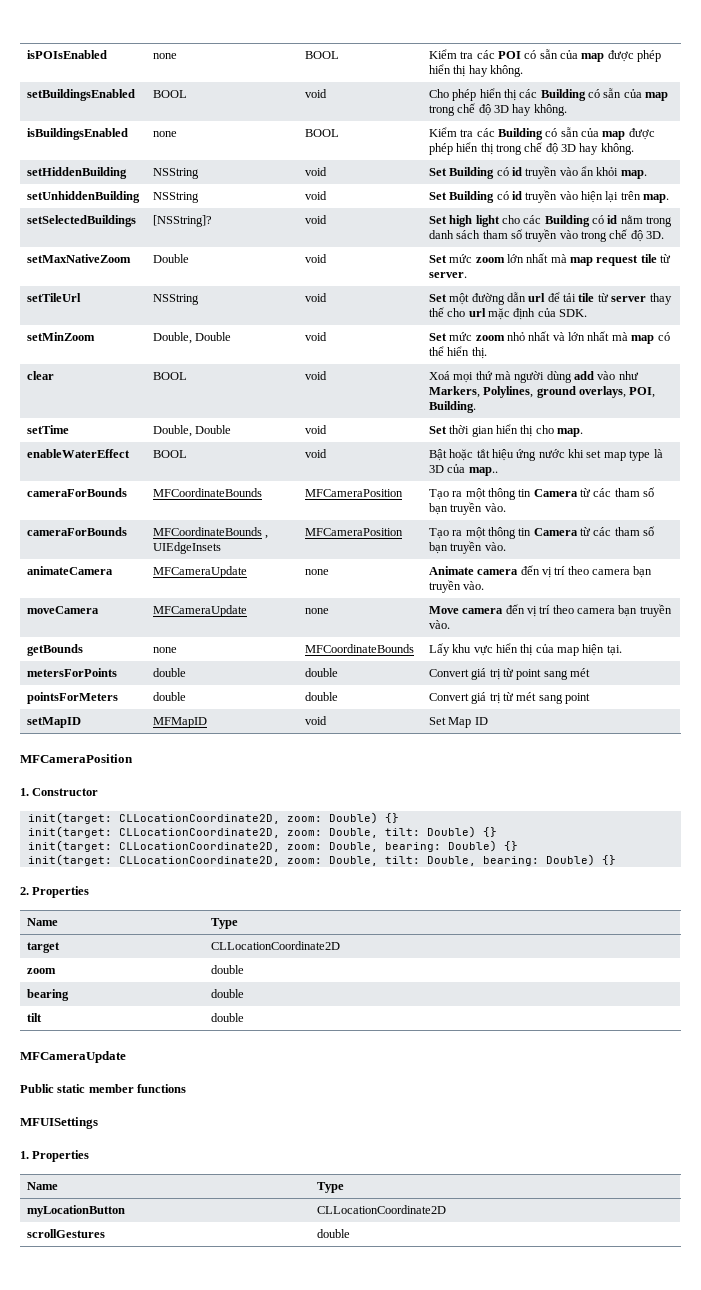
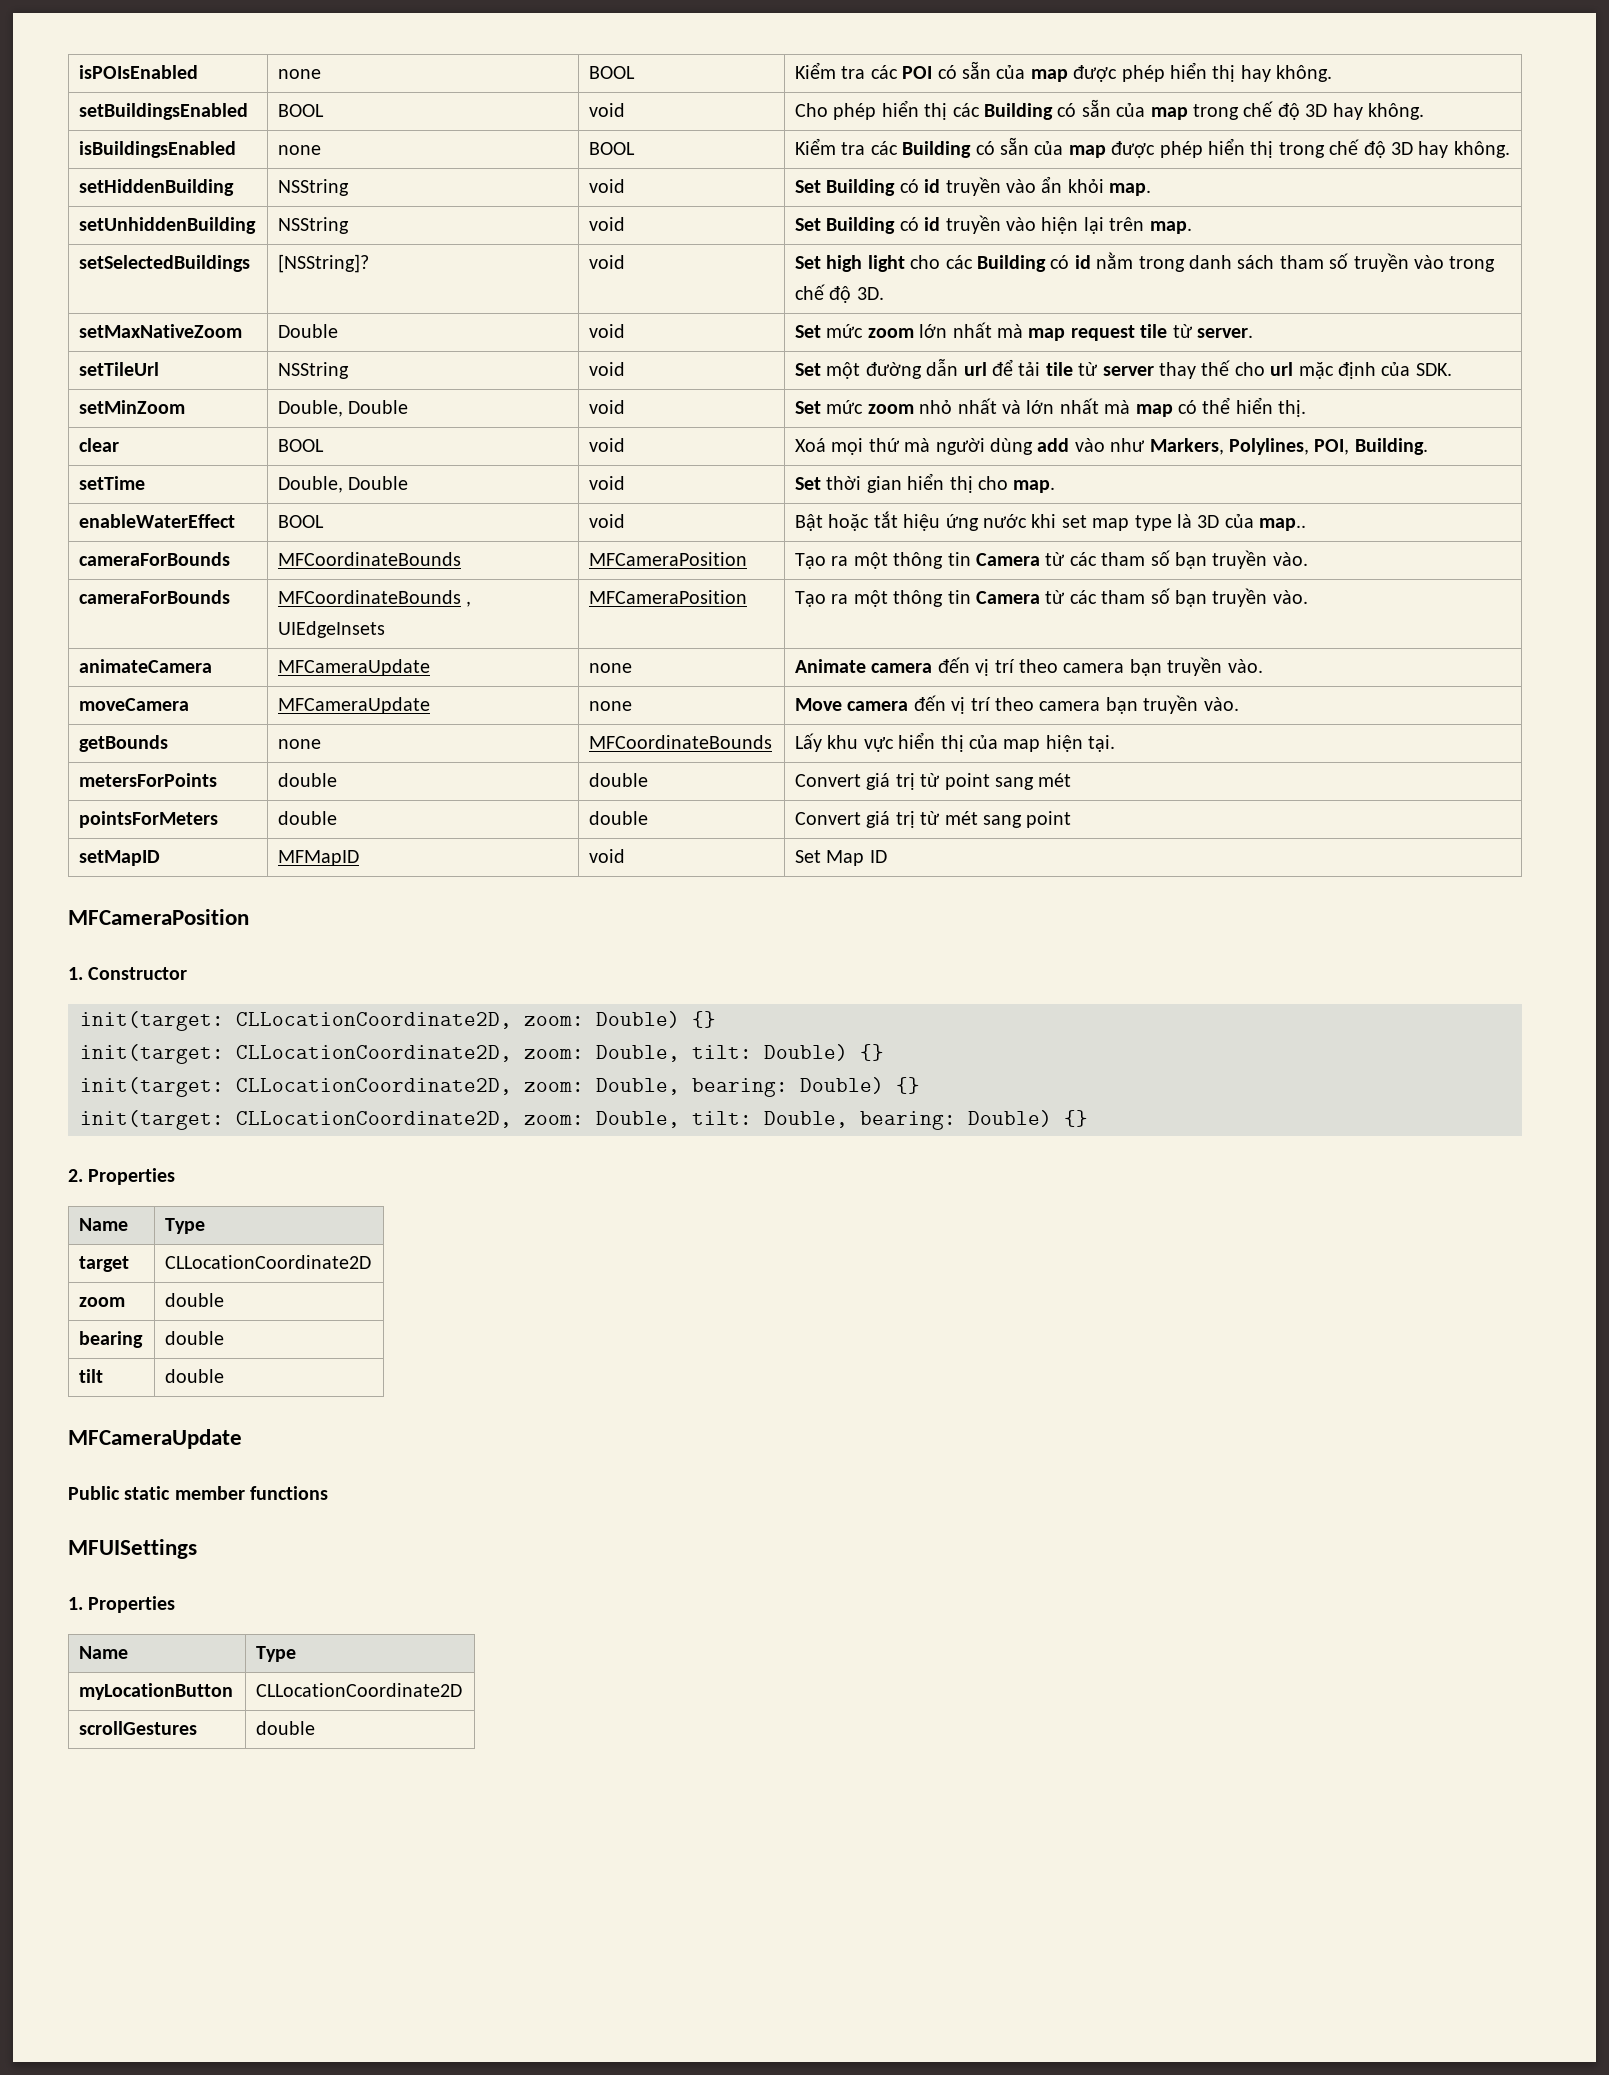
- clear | BOOL | void | Xoá mọi thứ mà người dùng add vào như Markers, Polylines, ground overlays, POI, Building.
+ clear | BOOL | void | Xoá mọi thứ mà người dùng add vào như Markers, Polylines, POI, Building.

